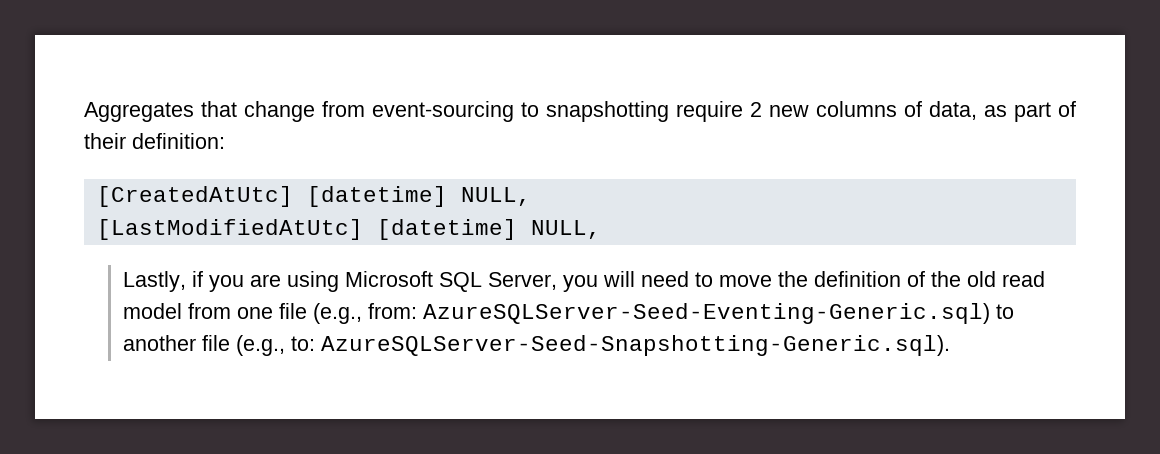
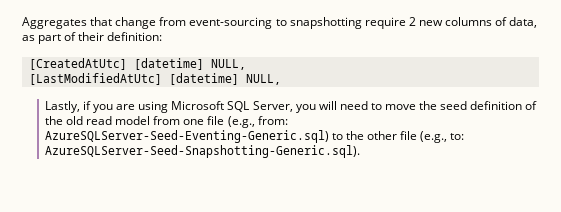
- Lastly, if you are using Microsoft SQL Server, you will need to move the definition of the old read model from one file (e.g., from: AzureSQLServer-Seed-Eventing-Generic.sql) to another file (e.g., to: AzureSQLServer-Seed-Snapshotting-Generic.sql).
+ Lastly, if you are using Microsoft SQL Server, you will need to move the seed definition of the old read model from one file (e.g., from: AzureSQLServer-Seed-Eventing-Generic.sql) to the other file (e.g., to: AzureSQLServer-Seed-Snapshotting-Generic.sql).

